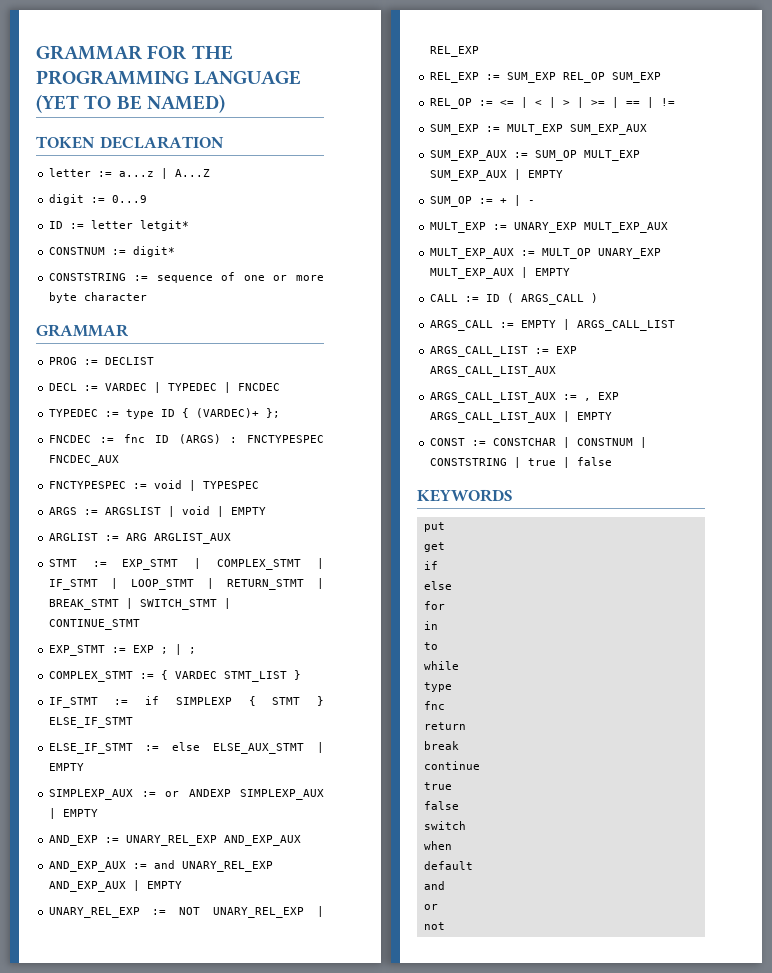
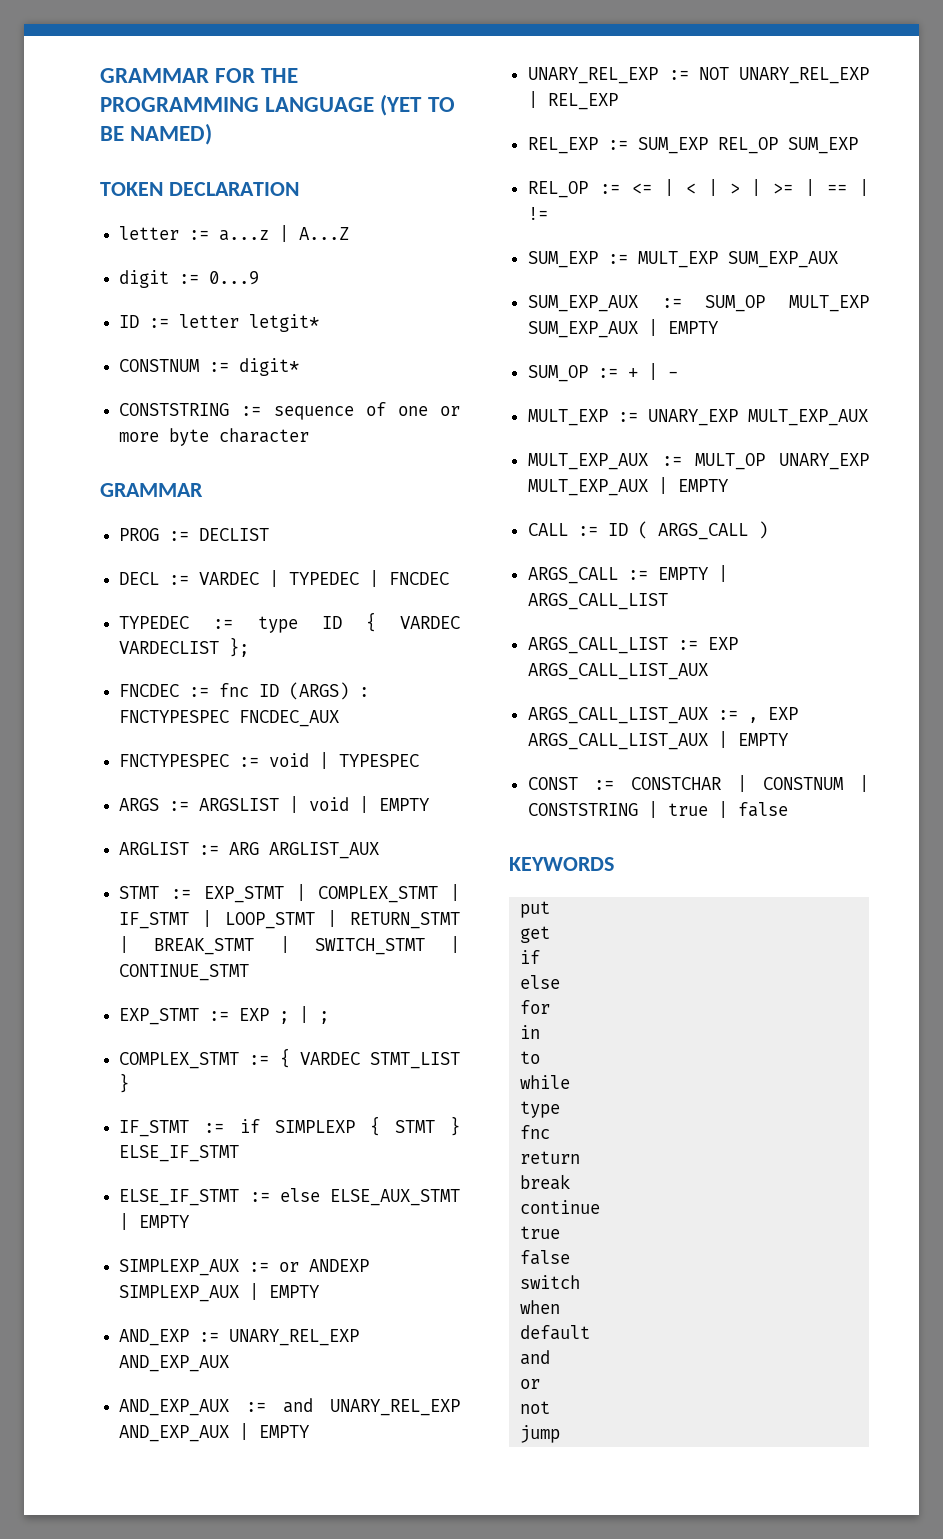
- TYPEDEC := type ID { (VARDEC)+ };
+ TYPEDEC := type ID { VARDEC VARDECLIST };
+ jump

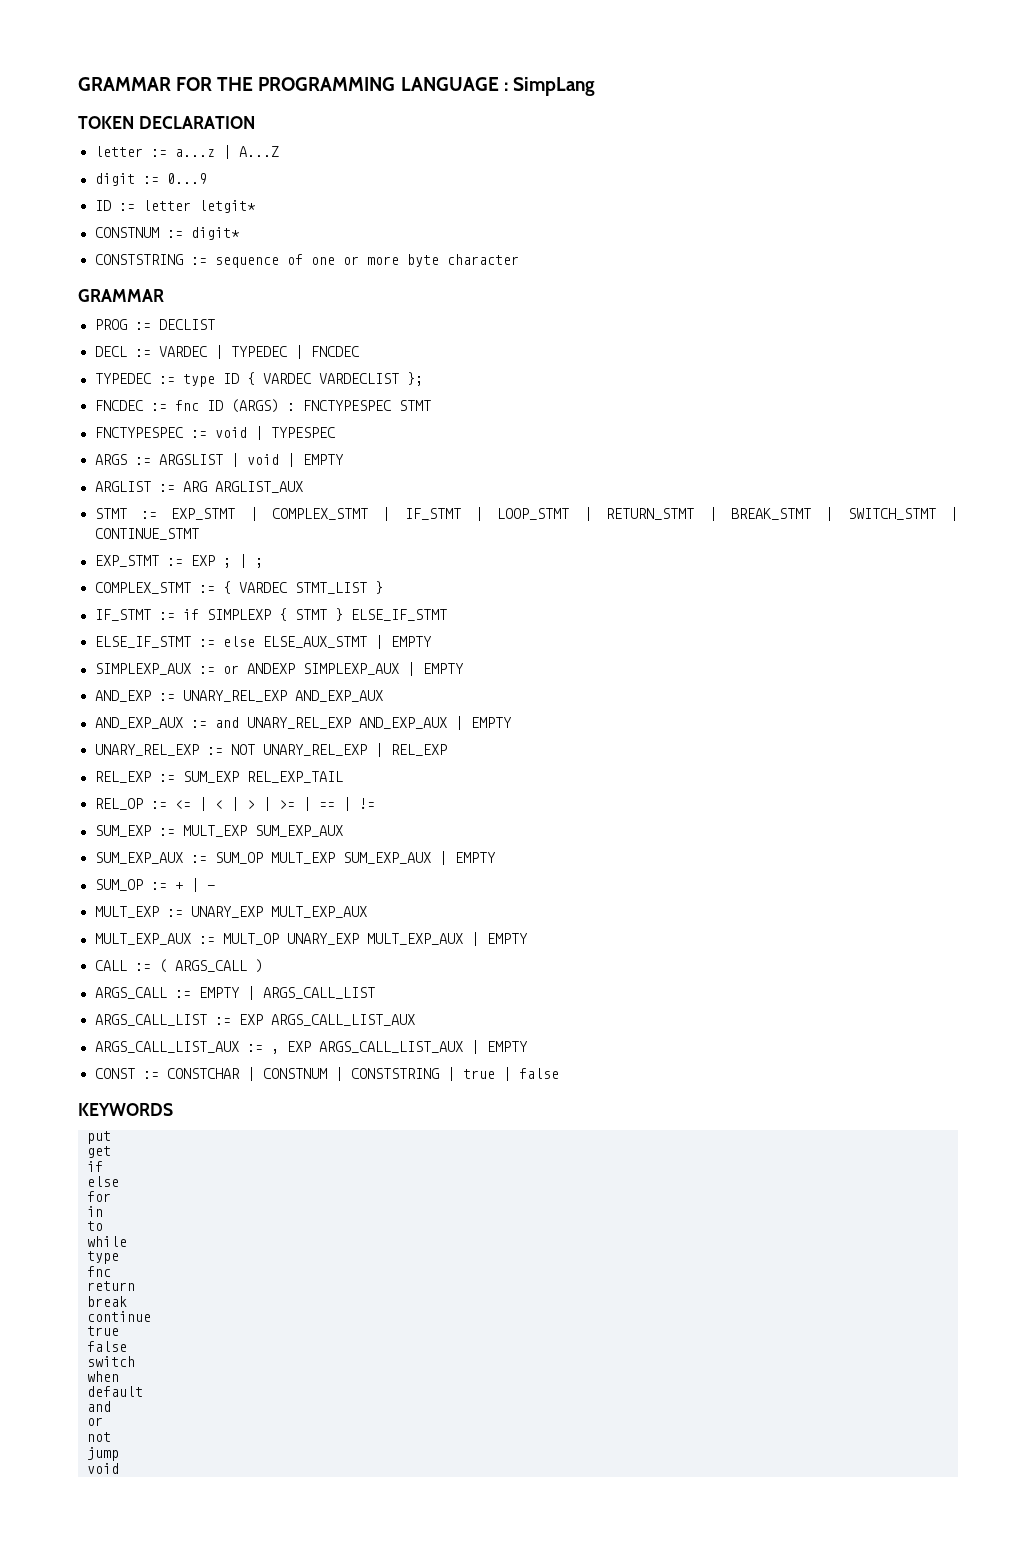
- GRAMMAR FOR THE PROGRAMMING LANGUAGE (YET TO BE NAMED)
+ GRAMMAR FOR THE PROGRAMMING LANGUAGE : SimpLang
- FNCDEC := fnc ID (ARGS) : FNCTYPESPEC FNCDEC_AUX
+ FNCDEC := fnc ID (ARGS) : FNCTYPESPEC STMT
- REL_EXP := SUM_EXP REL_OP SUM_EXP
+ REL_EXP := SUM_EXP REL_EXP_TAIL
- CALL := ID ( ARGS_CALL )
+ CALL := ( ARGS_CALL )
  jump
+ void

